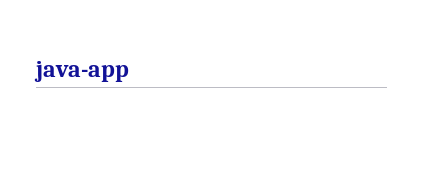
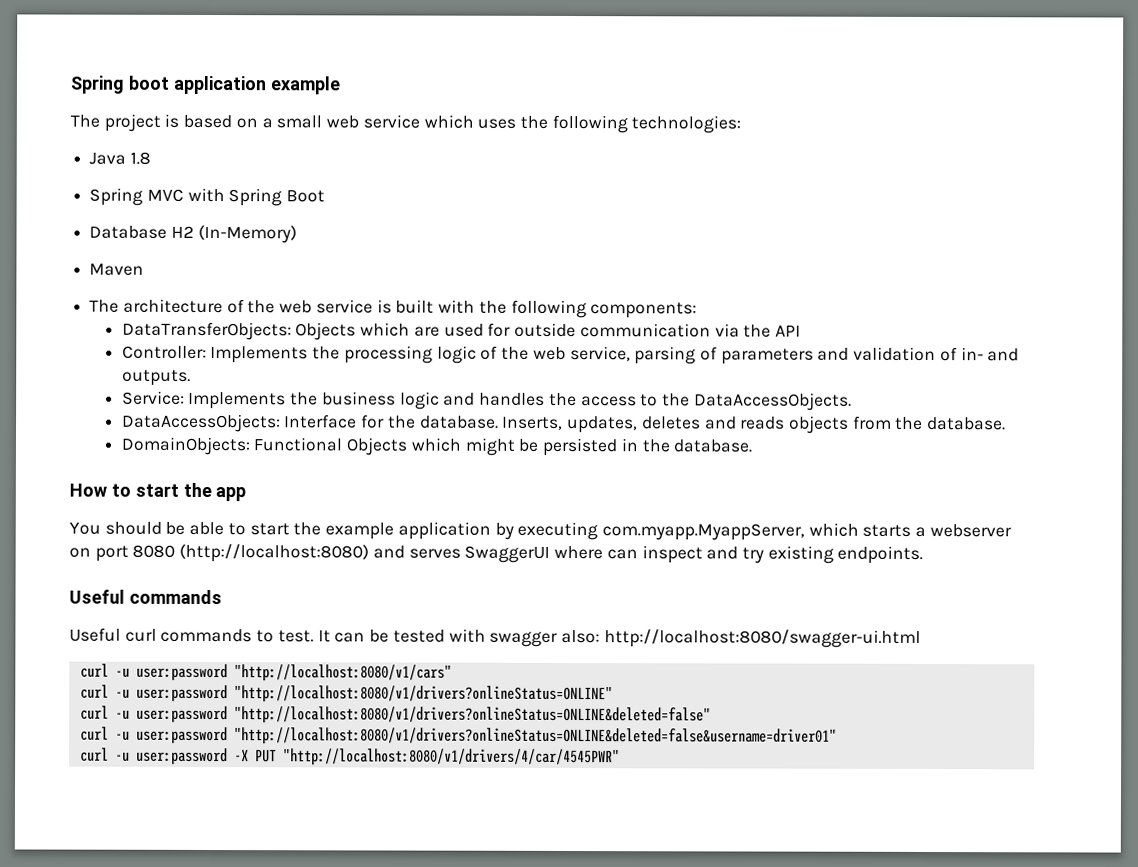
- java-app
+ Spring boot application example
+ The project is based on a small web service which uses the following technologies:
+ Java 1.8
+ Spring MVC with Spring Boot
+ Database H2 (In-Memory)
+ Maven
+ The architecture of the web service is built with the following components:
+ DataTransferObjects: Objects which are used for outside communication via the API
+ Controller: Implements the processing logic of the web service, parsing of parameters and validation of in- and outputs.
+ Service: Implements the business logic and handles the access to the DataAccessObjects.
+ DataAccessObjects: Interface for the database. Inserts, updates, deletes and reads objects from the database.
+ DomainObjects: Functional Objects which might be persisted in the database.
+ How to start the app
+ You should be able to start the example application by executing com.myapp.MyappServer, which starts a webserver on port 8080 (http://localhost:8080) and serves SwaggerUI where can inspect and try existing endpoints.
+ Useful commands
+ Useful curl commands to test. It can be tested with swagger also: http://localhost:8080/swagger-ui.html
+ curl -u user:password "http://localhost:8080/v1/cars"
+ curl -u user:password "http://localhost:8080/v1/drivers?onlineStatus=ONLINE"
+ curl -u user:password "http://localhost:8080/v1/drivers?onlineStatus=ONLINE&deleted=false"
+ curl -u user:password "http://localhost:8080/v1/drivers?onlineStatus=ONLINE&deleted=false&username=driver01"
+ curl -u user:password -X PUT "http://localhost:8080/v1/drivers/4/car/4545PWR"

